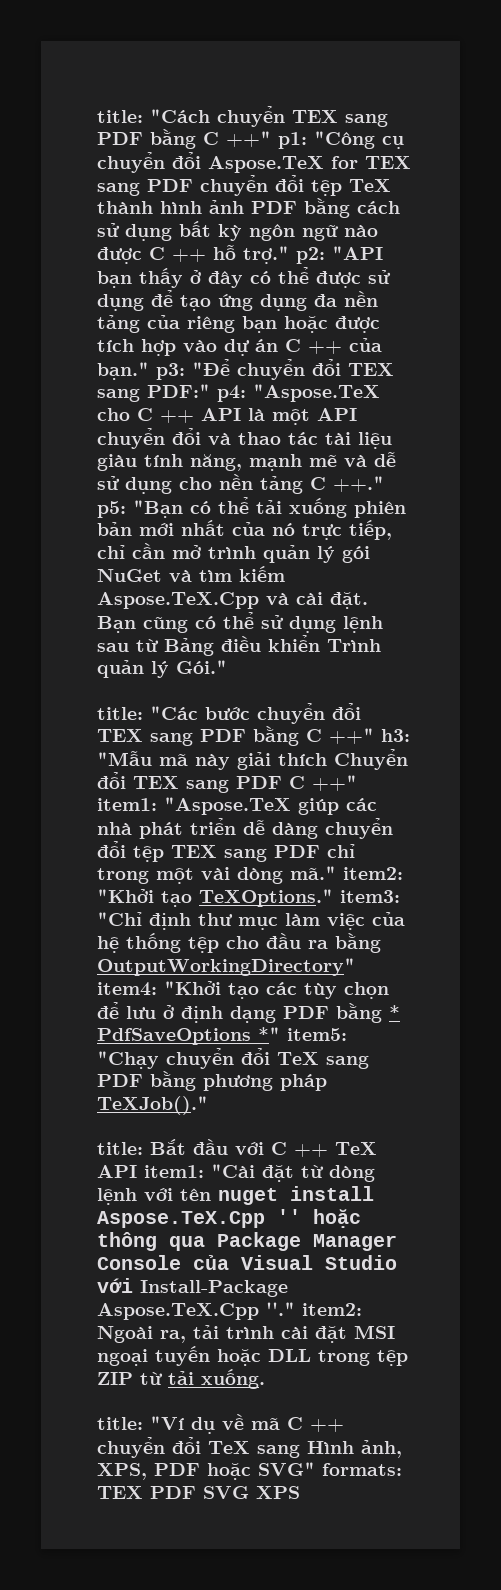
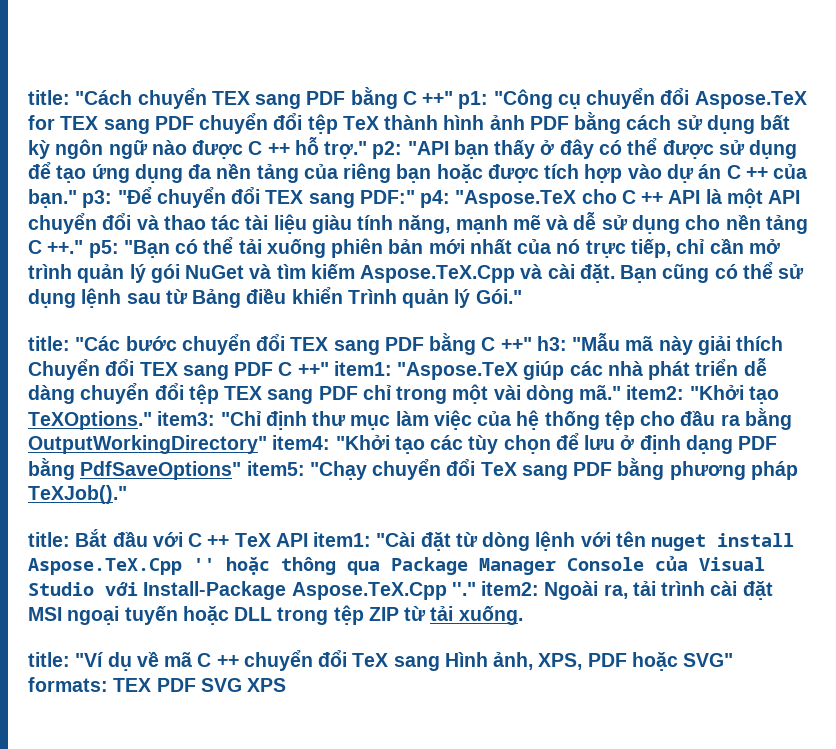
- "Khởi tạo các tùy chọn để lưu ở định dạng PDF bằng * PdfSaveOptions *" item5:
+ "Khởi tạo các tùy chọn để lưu ở định dạng PDF bằng PdfSaveOptions" item5:

